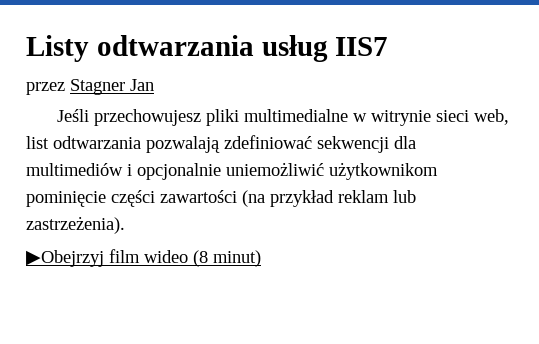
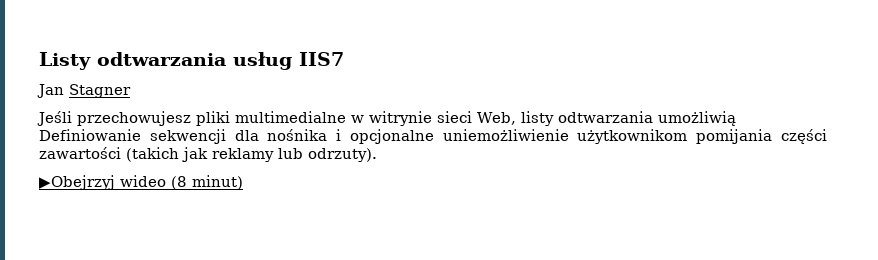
- przez Stagner Jan
+ Jan Stagner
- Jeśli przechowujesz pliki multimedialne w witrynie sieci web, list odtwarzania pozwalają zdefiniować sekwencji dla multimediów i opcjonalnie uniemożliwić użytkownikom pominięcie części zawartości (na przykład reklam lub zastrzeżenia).
+ Jeśli przechowujesz pliki multimedialne w witrynie sieci Web, listy odtwarzania umożliwią Definiowanie sekwencji dla nośnika i opcjonalne uniemożliwienie użytkownikom pomijania części zawartości (takich jak reklamy lub odrzuty).
- ▶Obejrzyj film wideo (8 minut)
+ ▶Obejrzyj wideo (8 minut)

